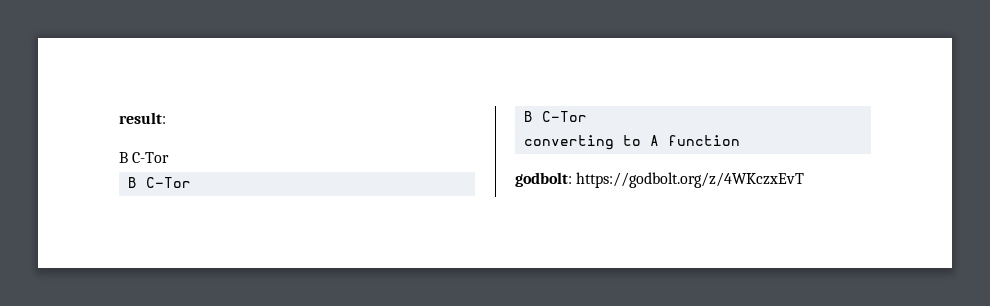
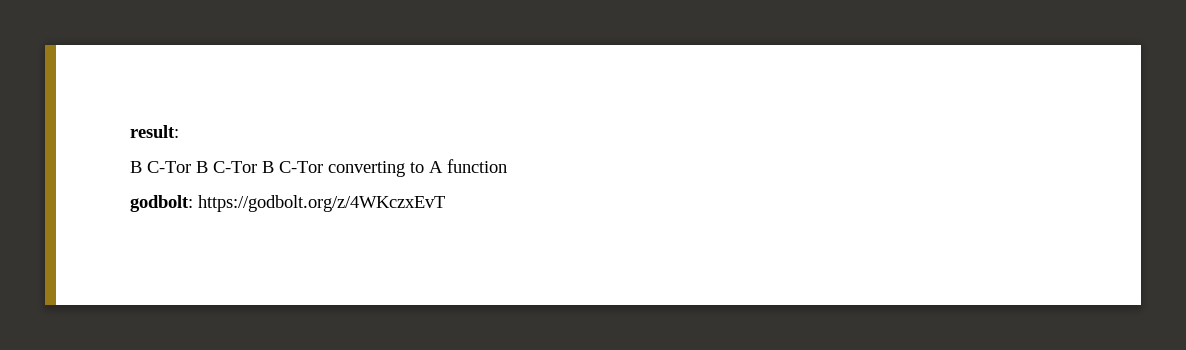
  result:
- B C-Tor
- B C-Tor
- B C-Tor
- converting to A function
+ B C-Tor B C-Tor B C-Tor converting to A function

